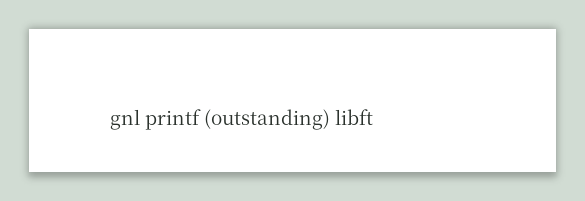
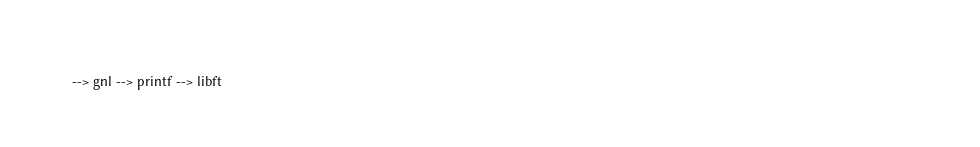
- gnl printf (outstanding) libft
+ --> gnl --> printf --> libft

